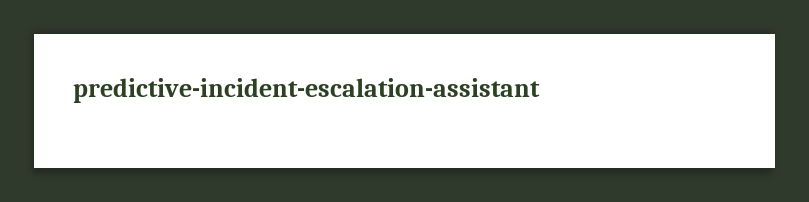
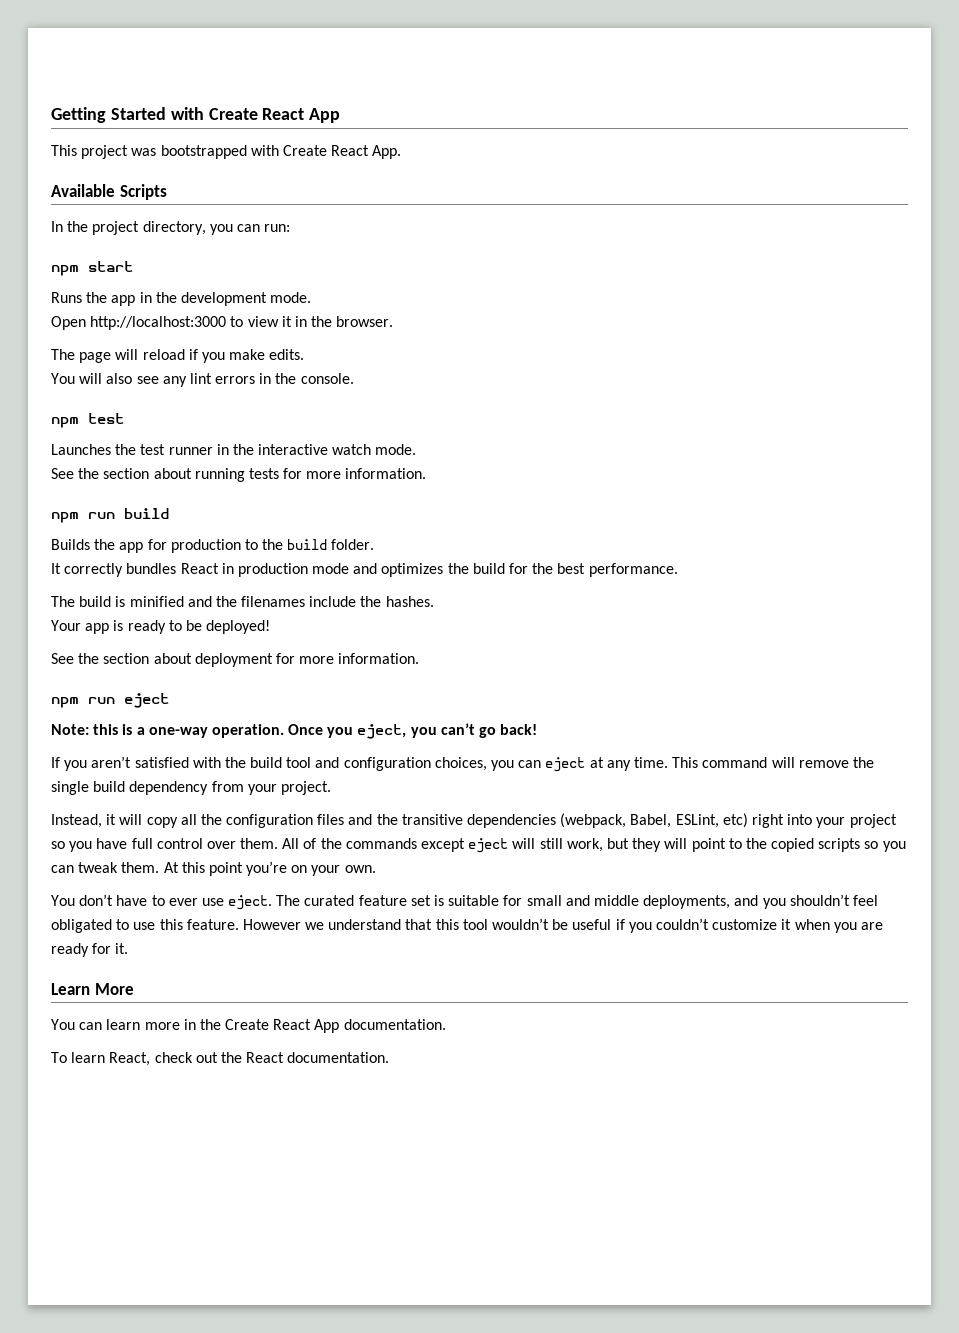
- predictive-incident-escalation-assistant
+ Getting Started with Create React App
+ This project was bootstrapped with Create React App.
+ Available Scripts
+ In the project directory, you can run:
+ npm start
+ Runs the app in the development mode.
+ Open http://localhost:3000 to view it in the browser.
+ The page will reload if you make edits.
+ You will also see any lint errors in the console.
+ npm test
+ Launches the test runner in the interactive watch mode.
+ See the section about running tests for more information.
+ npm run build
+ Builds the app for production to the build folder.
+ It correctly bundles React in production mode and optimizes the build for the best performance.
+ The build is minified and the filenames include the hashes.
+ Your app is ready to be deployed!
+ See the section about deployment for more information.
+ npm run eject
+ Note: this is a one-way operation. Once you eject, you can’t go back!
+ If you aren’t satisfied with the build tool and configuration choices, you can eject at any time. This command will remove the single build dependency from your project.
+ Instead, it will copy all the configuration files and the transitive dependencies (webpack, Babel, ESLint, etc) right into your project so you have full control over them. All of the commands except eject will still work, but they will point to the copied scripts so you can tweak them. At this point you’re on your own.
+ You don’t have to ever use eject. The curated feature set is suitable for small and middle deployments, and you shouldn’t feel obligated to use this feature. However we understand that this tool wouldn’t be useful if you couldn’t customize it when you are ready for it.
+ Learn More
+ You can learn more in the Create React App documentation.
+ To learn React, check out the React documentation.

